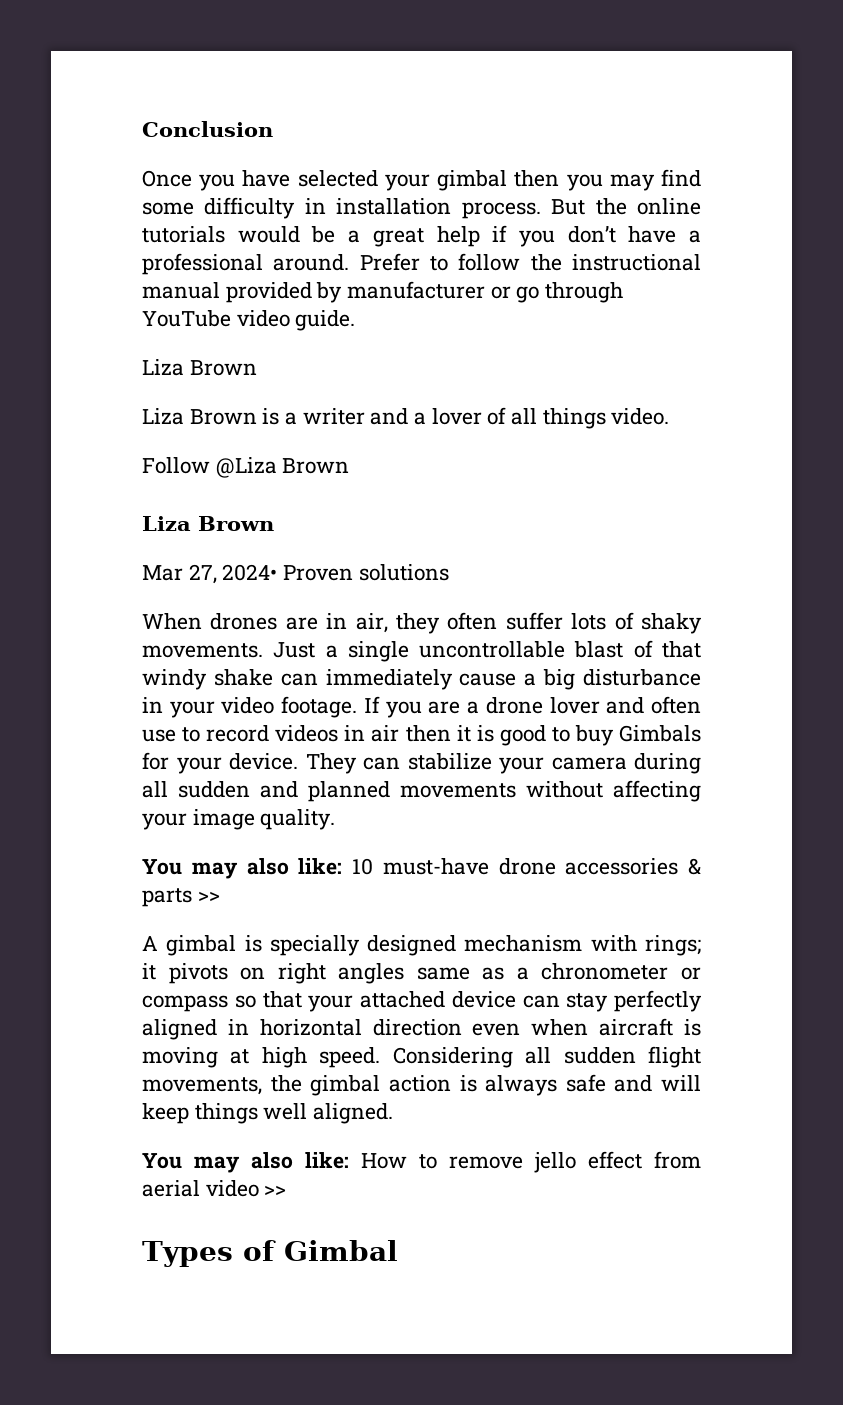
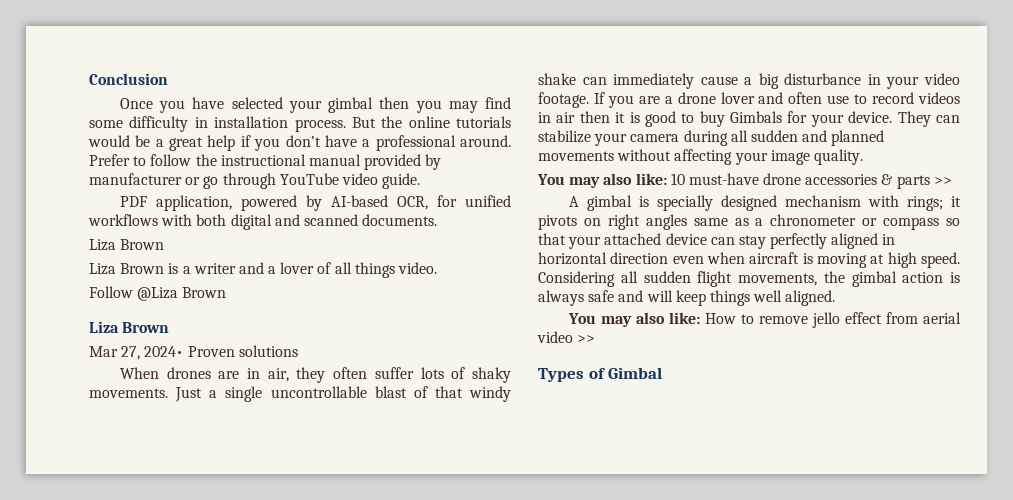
+ PDF application, powered by AI-based OCR, for unified workflows with both digital and scanned documents.

